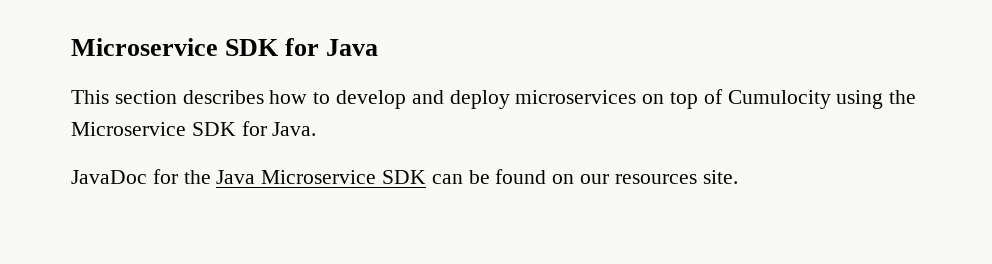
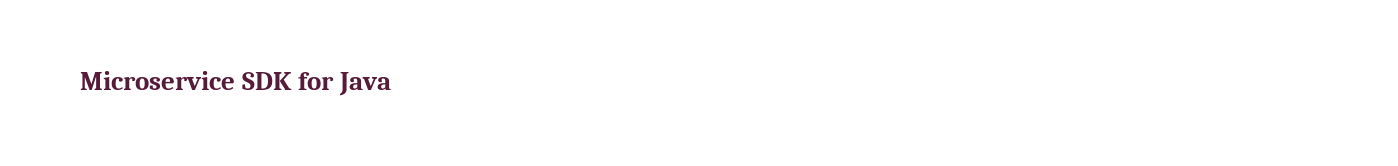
- This section describes how to develop and deploy microservices on top of Cumulocity using the Microservice SDK for Java.
- JavaDoc for the Java Microservice SDK can be found on our resources site.

